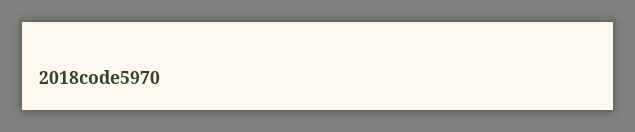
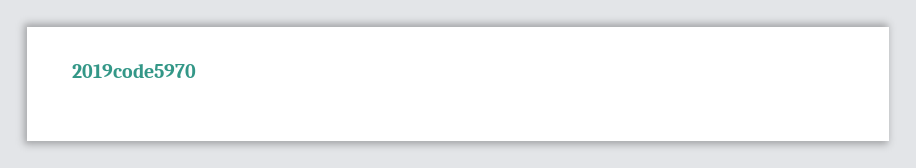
- 2018code5970
+ 2019code5970

